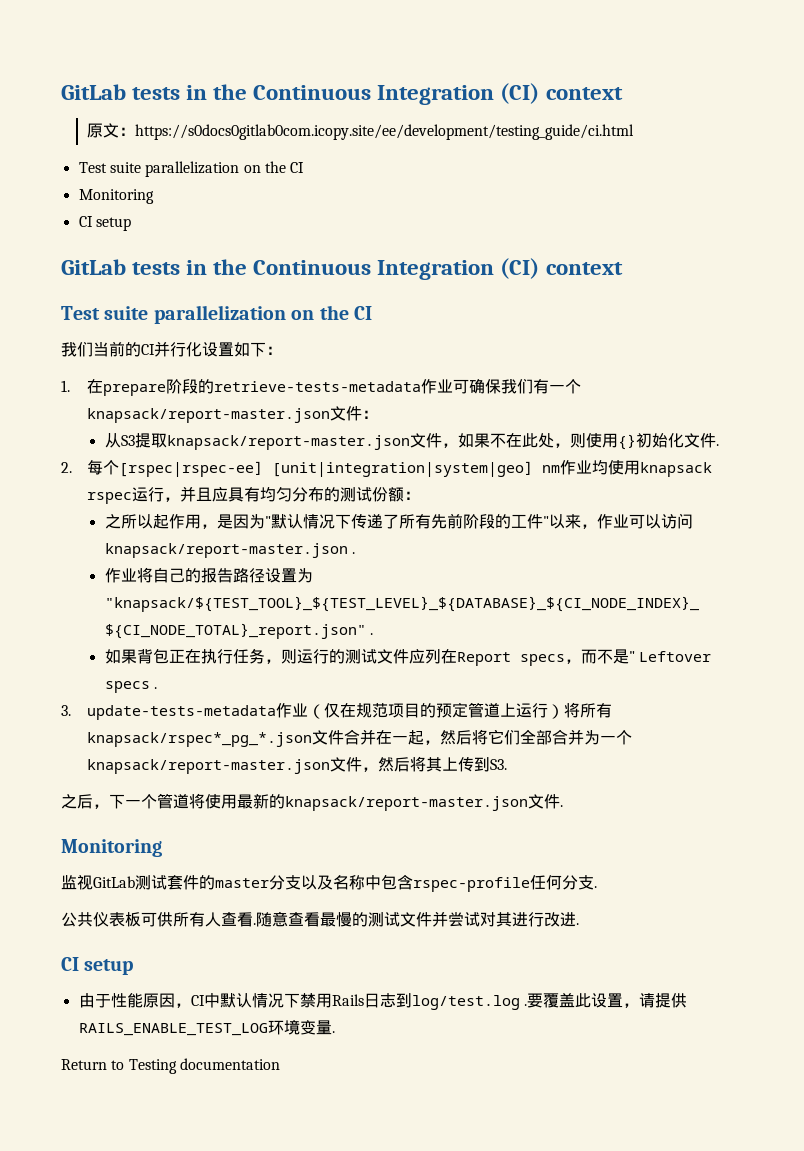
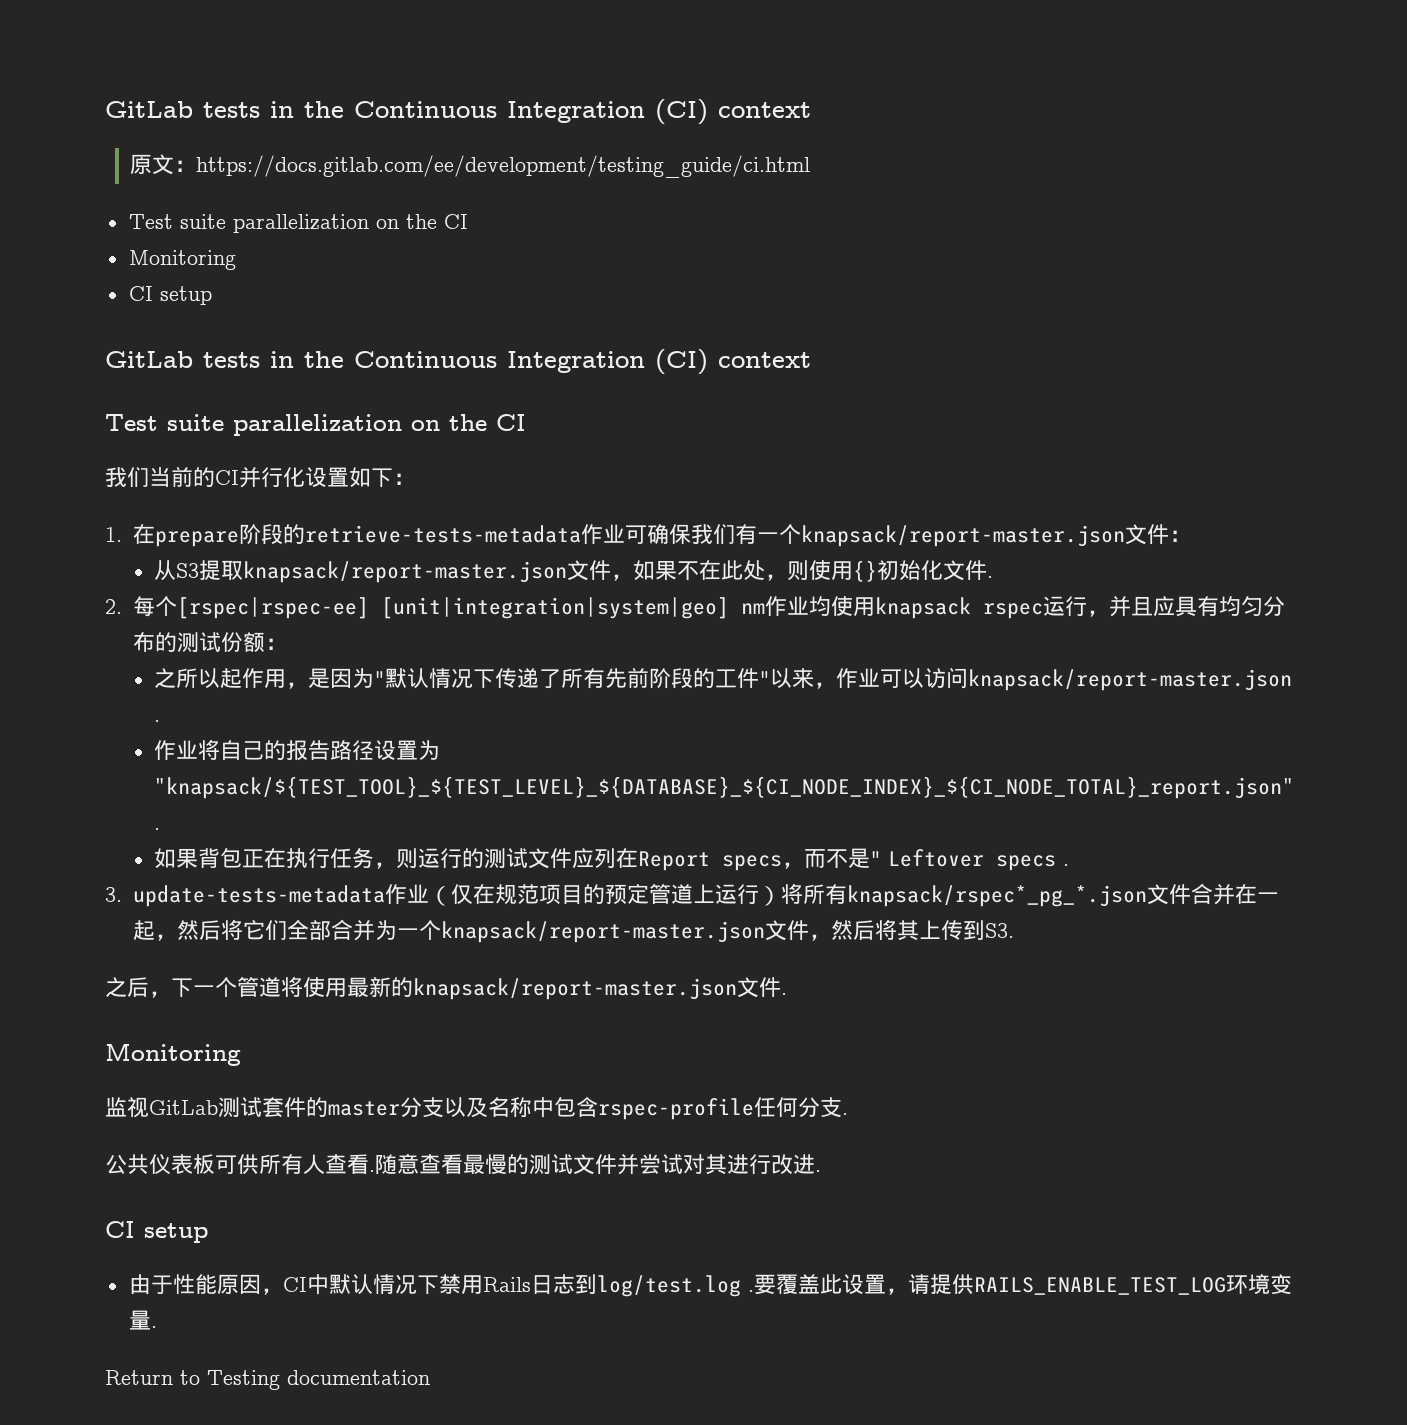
- 原文：https://s0docs0gitlab0com.icopy.site/ee/development/testing_guide/ci.html
+ 原文：https://docs.gitlab.com/ee/development/testing_guide/ci.html

